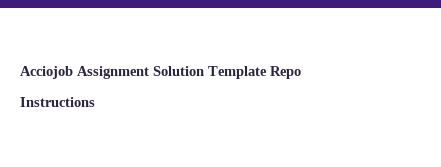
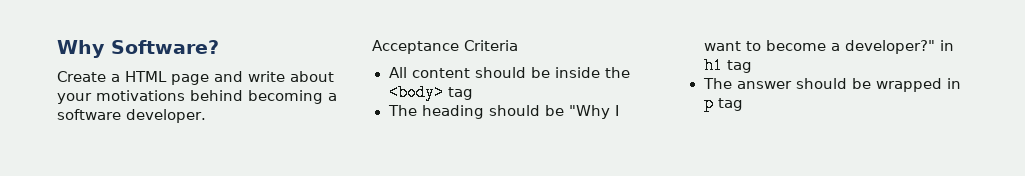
- Acciojob Assignment Solution Template Repo
- Instructions
+ Why Software?
+ Create a HTML page and write about your motivations behind becoming a software developer.
+ Acceptance Criteria
+ All content should be inside the <body> tag
+ The heading should be "Why I want to become a developer?" in h1 tag
+ The answer should be wrapped in p tag

